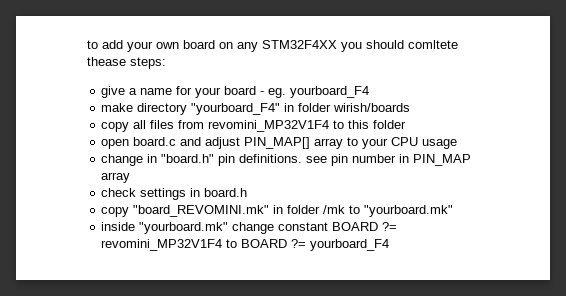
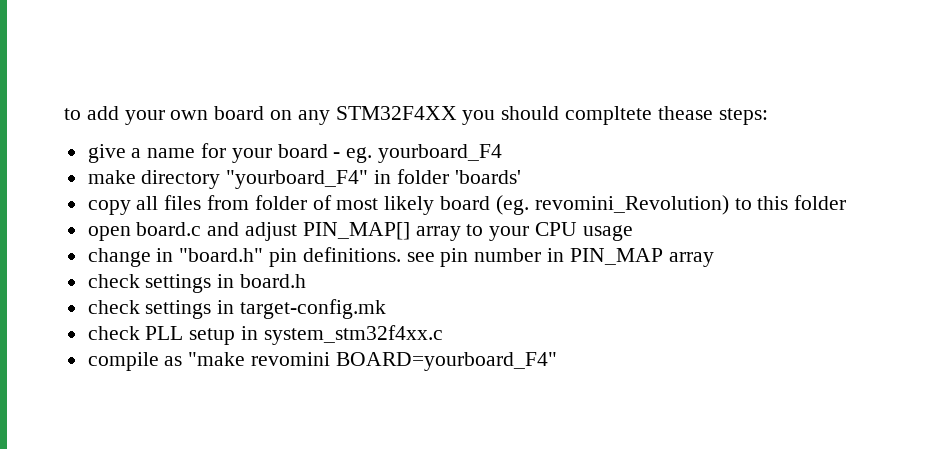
- to add your own board on any STM32F4XX you should comltete thease steps:
+ to add your own board on any STM32F4XX you should compltete thease steps:
- make directory "yourboard_F4" in folder wirish/boards
+ make directory "yourboard_F4" in folder 'boards'
- copy all files from revomini_MP32V1F4 to this folder
+ copy all files from folder of most likely board (eg. revomini_Revolution) to this folder
- copy "board_REVOMINI.mk" in folder /mk to "yourboard.mk"
- inside "yourboard.mk" change constant BOARD ?= revomini_MP32V1F4 to BOARD ?= yourboard_F4
+ check settings in target-config.mk
+ check PLL setup in system_stm32f4xx.c
+ compile as "make revomini BOARD=yourboard_F4"

